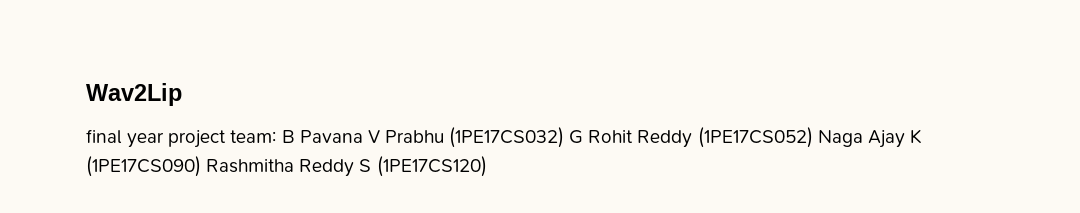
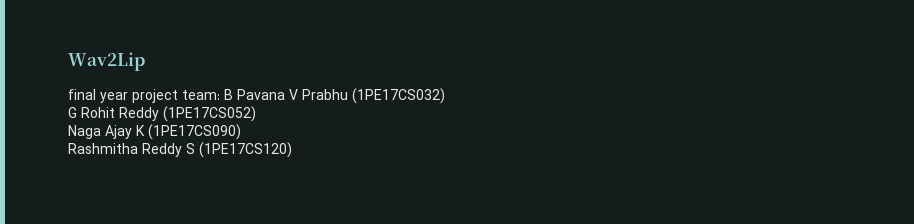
- final year project team: B Pavana V Prabhu (1PE17CS032) G Rohit Reddy (1PE17CS052) Naga Ajay K (1PE17CS090) Rashmitha Reddy S (1PE17CS120)
+ final year project team: B Pavana V Prabhu (1PE17CS032)
+ G Rohit Reddy (1PE17CS052)
+ Naga Ajay K (1PE17CS090)
+ Rashmitha Reddy S (1PE17CS120)

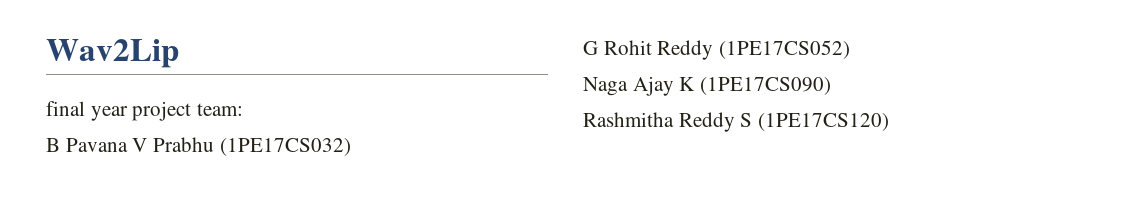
- final year project team: B Pavana V Prabhu (1PE17CS032)
+ final year project team:
+ B Pavana V Prabhu (1PE17CS032)

